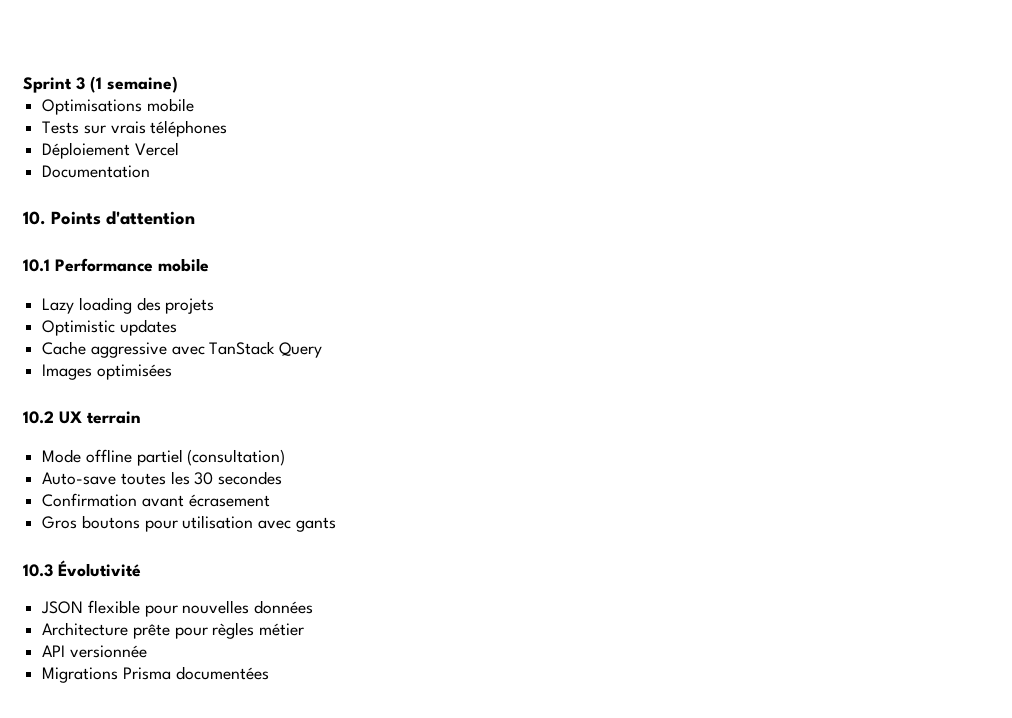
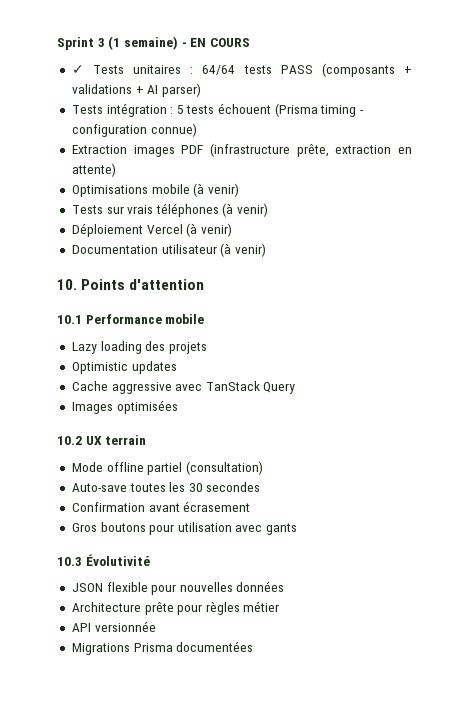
- Sprint 3 (1 semaine)
+ Sprint 3 (1 semaine) - EN COURS
+ ✓ Tests unitaires : 64/64 tests PASS (composants + validations + AI parser)
+ Tests intégration : 5 tests échouent (Prisma timing - configuration connue)
+ Extraction images PDF (infrastructure prête, extraction en attente)
- Optimisations mobile
+ Optimisations mobile (à venir)
- Tests sur vrais téléphones
+ Tests sur vrais téléphones (à venir)
- Déploiement Vercel
+ Déploiement Vercel (à venir)
- Documentation
+ Documentation utilisateur (à venir)

